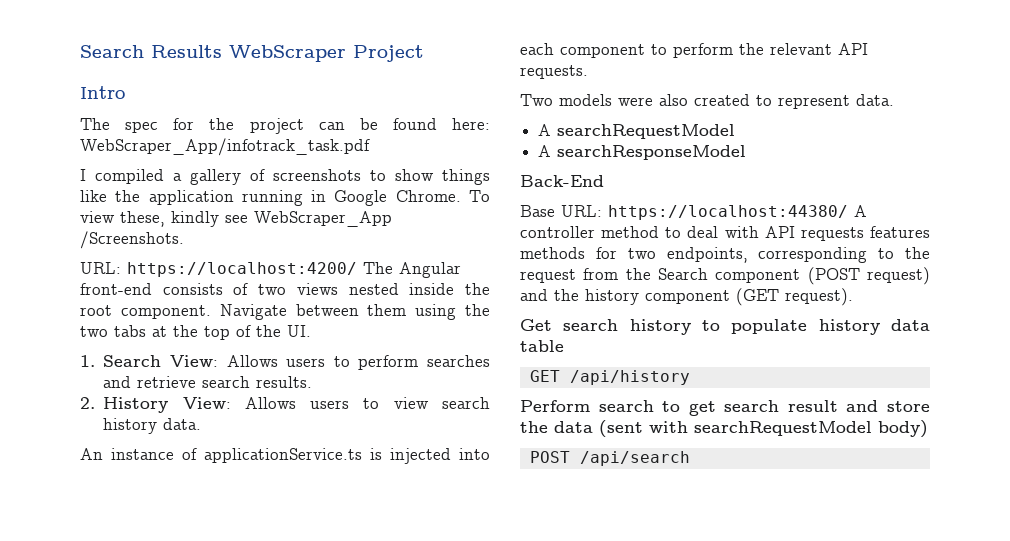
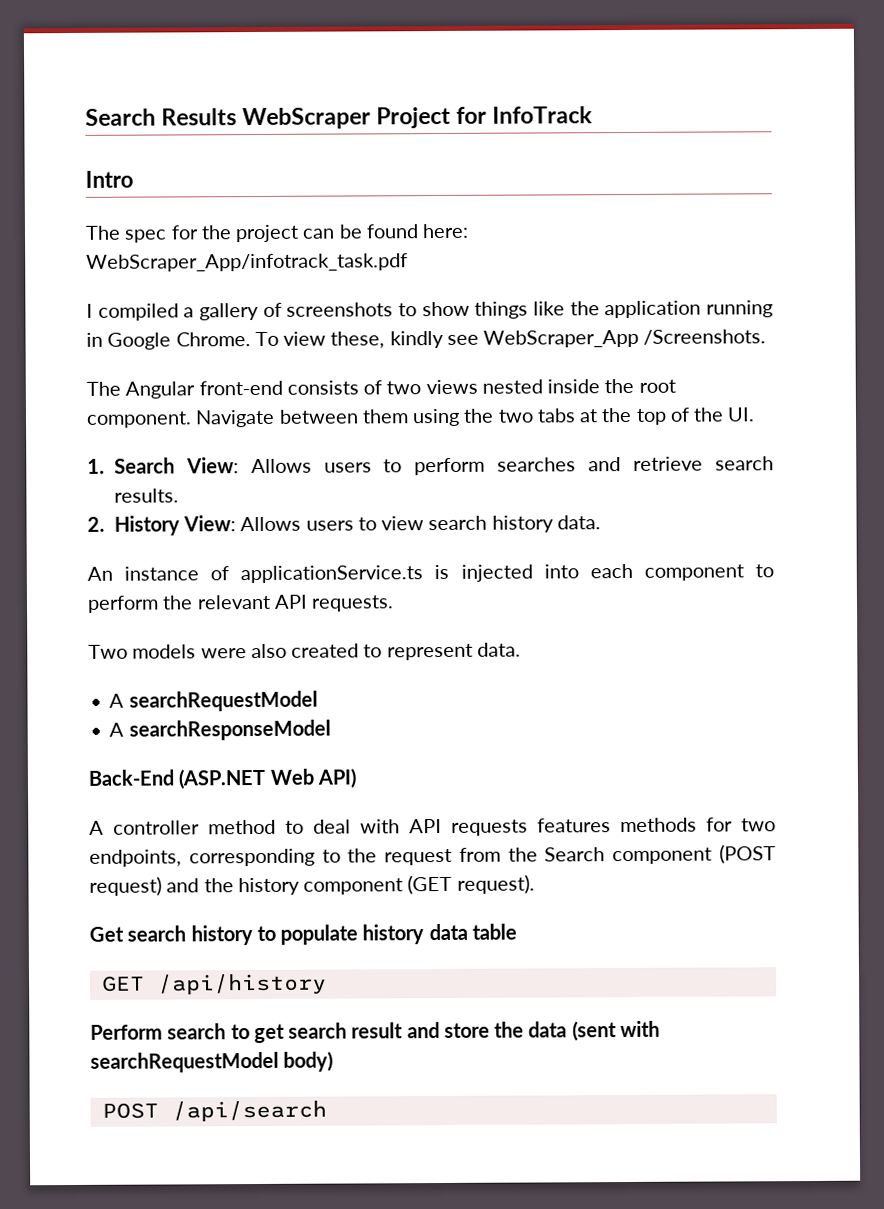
- Search Results WebScraper Project
+ Search Results WebScraper Project for InfoTrack
- URL: https://localhost:4200/ The Angular front-end consists of two views nested inside the root component.
+ The Angular front-end consists of two views nested inside the root component.
- Back-End
- Base URL: https://localhost:44380/ A controller method to deal with API requests features methods for two endpoints, corresponding to the request from the Search component (POST request) and the history component (GET request).
+ Back-End (ASP.NET Web API)
+ A controller method to deal with API requests features methods for two endpoints, corresponding to the request from the Search component (POST request) and the history component (GET request).

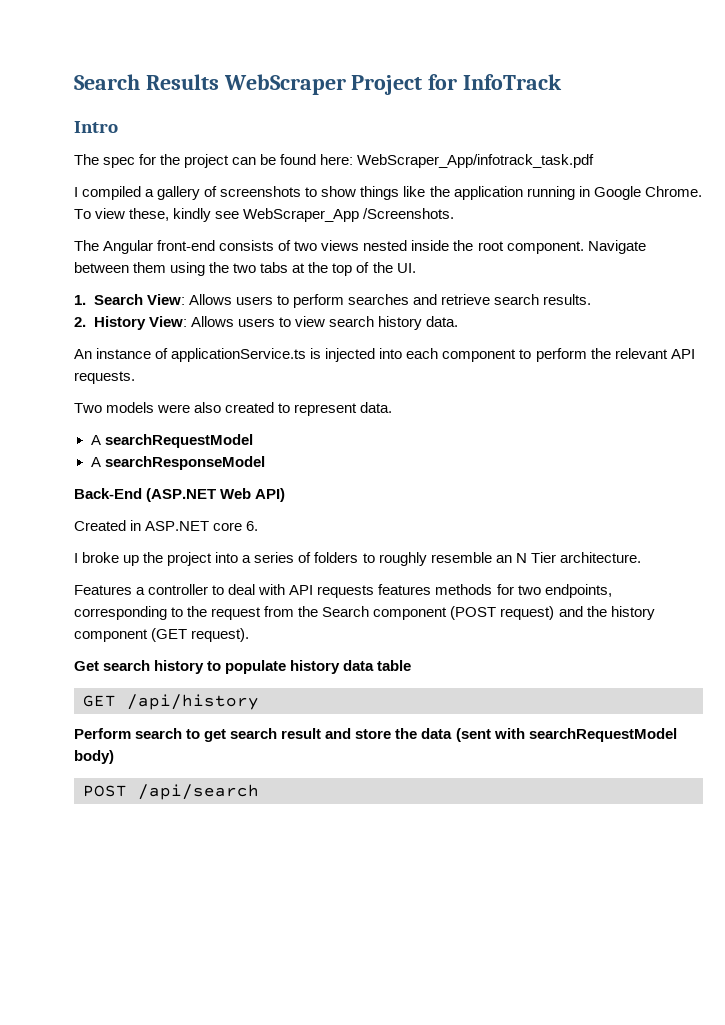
- A controller method to deal with API requests features methods for two endpoints, corresponding to the request from the Search component (POST request) and the history component (GET request).
+ Created in ASP.NET core 6.
+ I broke up the project into a series of folders to roughly resemble an N Tier architecture.
+ Features a controller to deal with API requests features methods for two endpoints, corresponding to the request from the Search component (POST request) and the history component (GET request).

